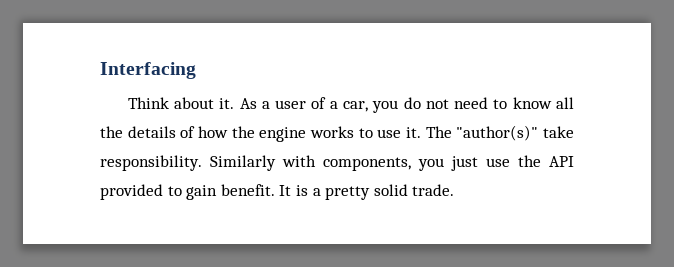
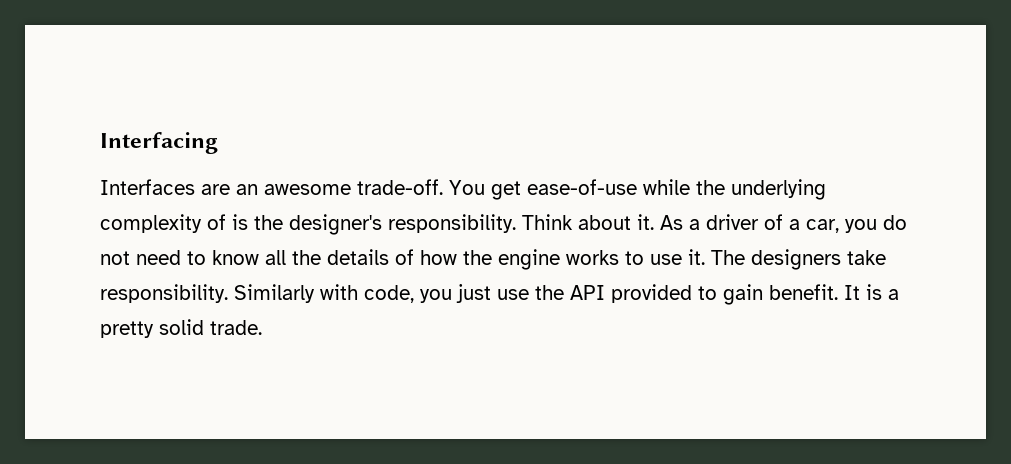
+ Interfaces are an awesome trade-off. You get ease-of-use while the underlying complexity of is the designer's responsibility.
- As a user of a car, you do not need to know all the details of how the engine works to use it.
+ As a driver of a car, you do not need to know all the details of how the engine works to use it.
- The "author(s)" take responsibility.
+ The designers take responsibility.
- Similarly with components, you just use the API provided to gain benefit.
+ Similarly with code, you just use the API provided to gain benefit.

